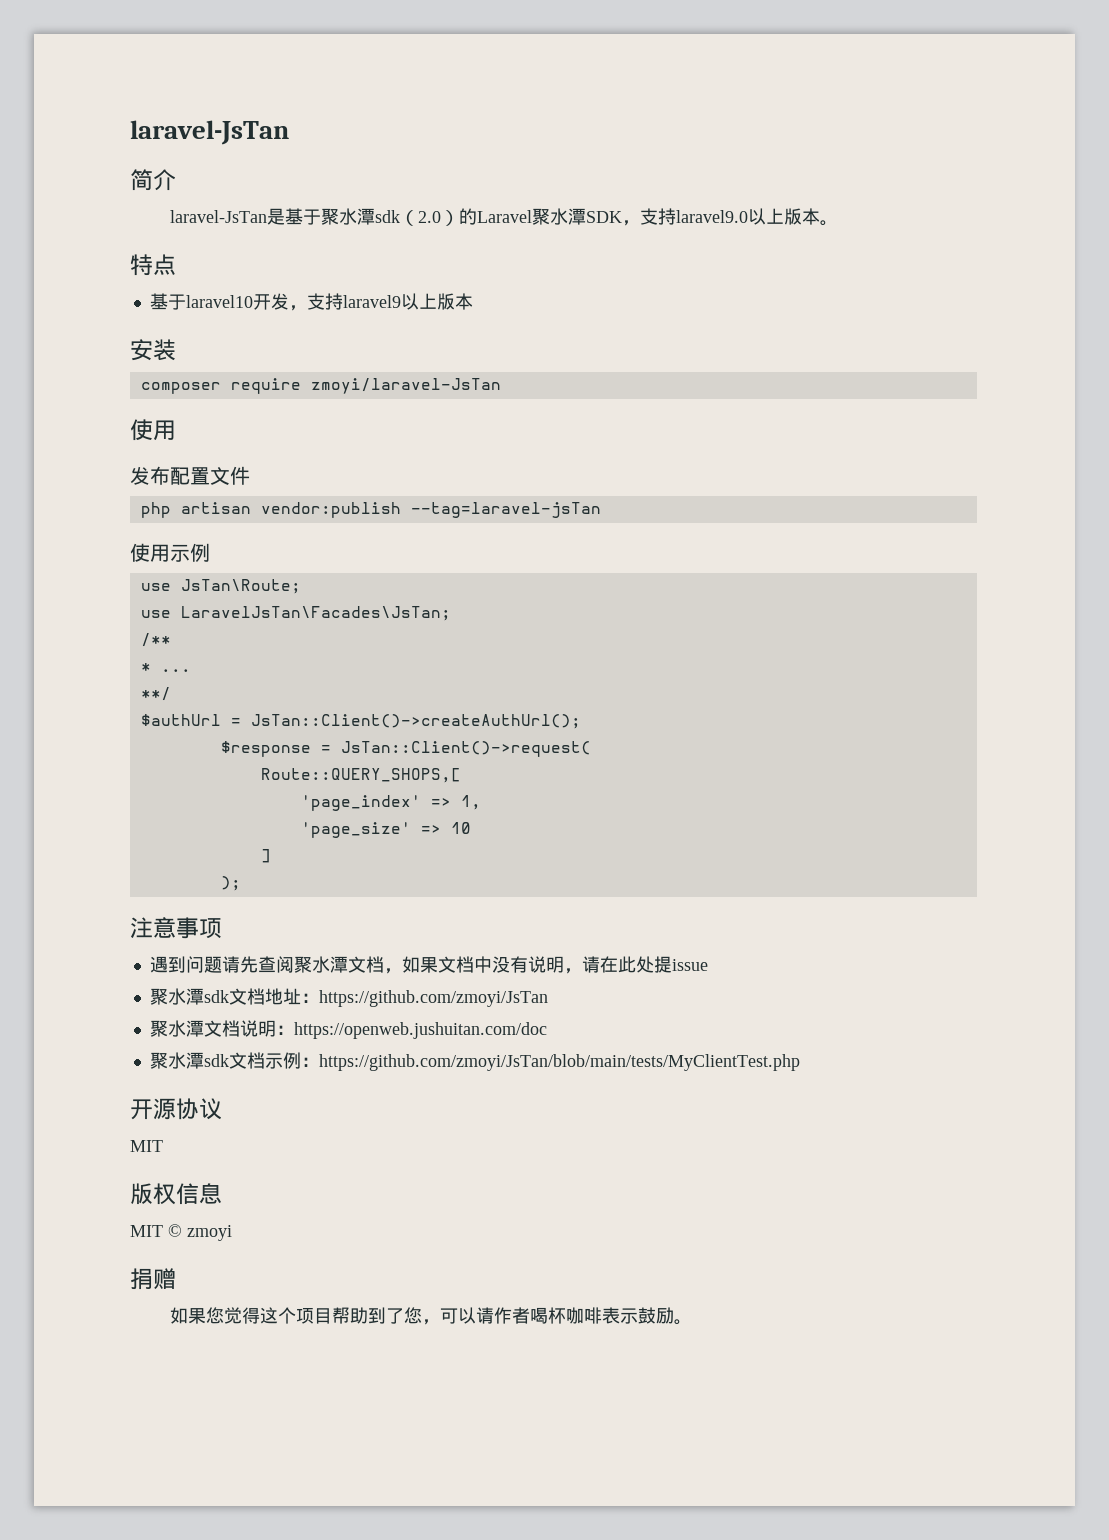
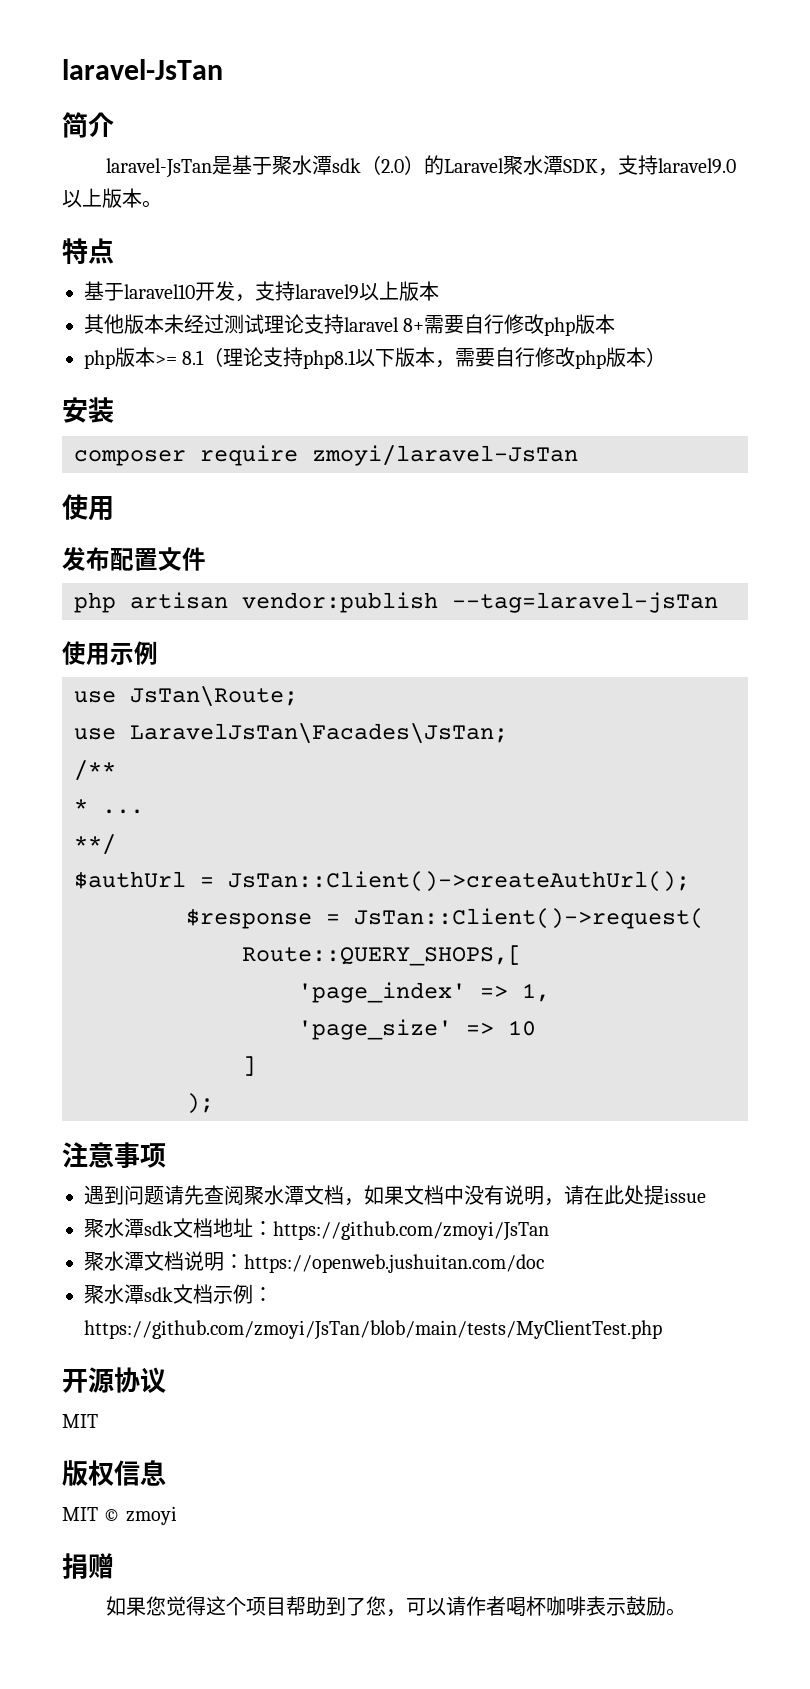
+ 其他版本未经过测试理论支持laravel 8+需要自行修改php版本
+ php版本>= 8.1（理论支持php8.1以下版本，需要自行修改php版本）

